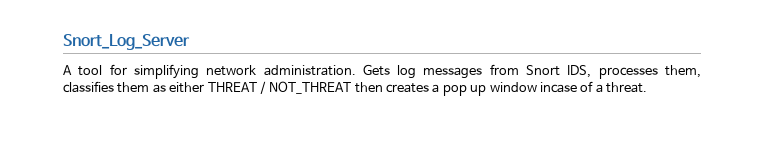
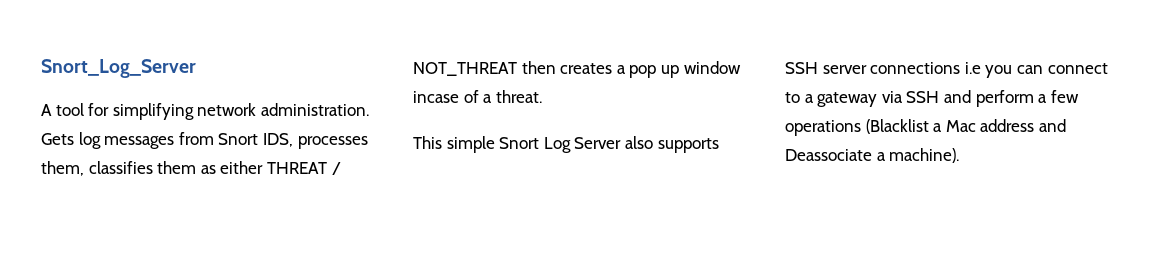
+ This simple Snort Log Server also supports SSH server connections i.e you can connect to a gateway via SSH and perform a few operations (Blacklist a Mac address and Deassociate a machine).

